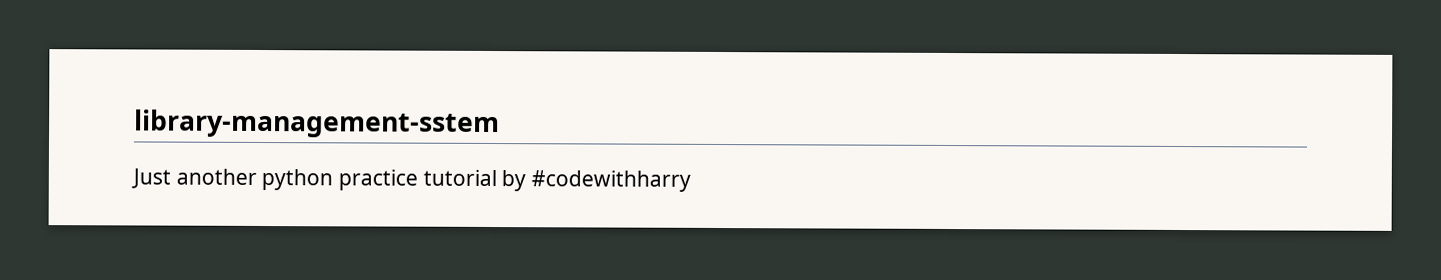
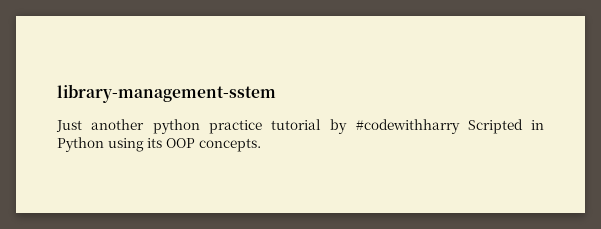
- Just another python practice tutorial by #codewithharry
+ Just another python practice tutorial by #codewithharry Scripted in Python using its OOP concepts.

